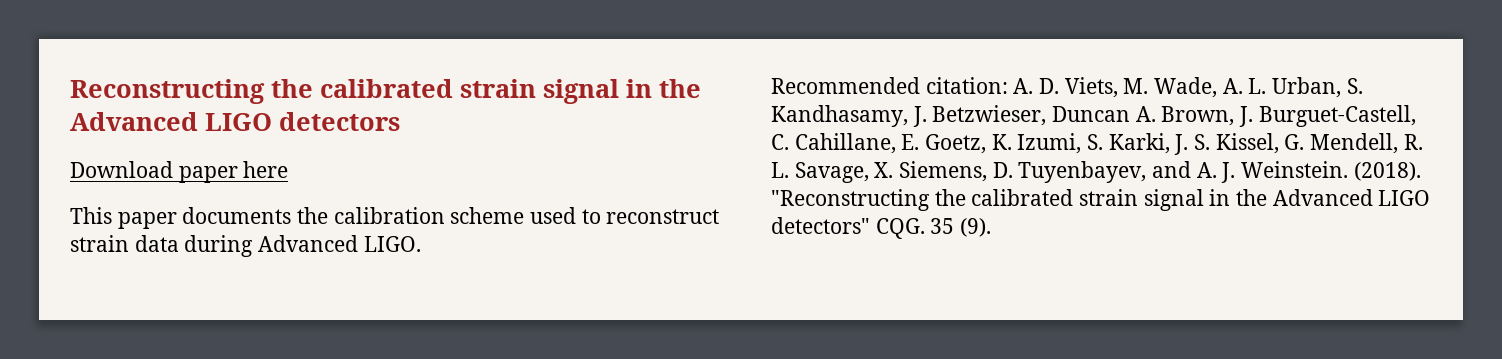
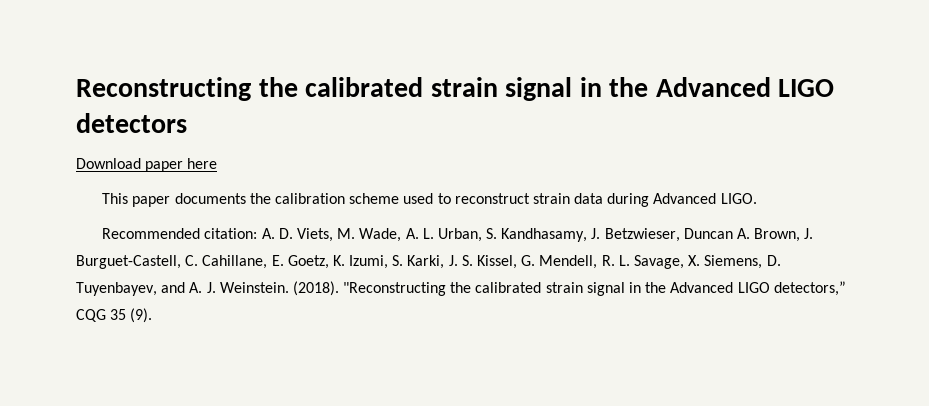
- "Reconstructing the calibrated strain signal in the Advanced LIGO detectors" CQG. 35 (9).
+ "Reconstructing the calibrated strain signal in the Advanced LIGO detectors,” CQG 35 (9).

